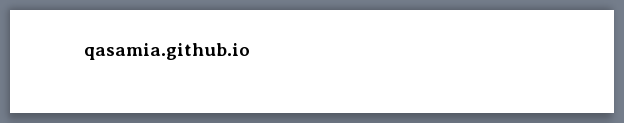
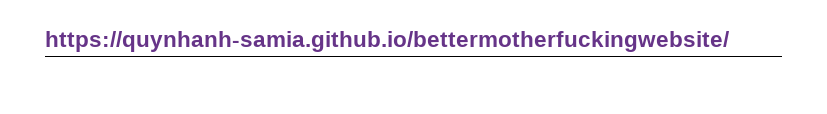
- qasamia.github.io
+ https://quynhanh-samia.github.io/bettermotherfuckingwebsite/

